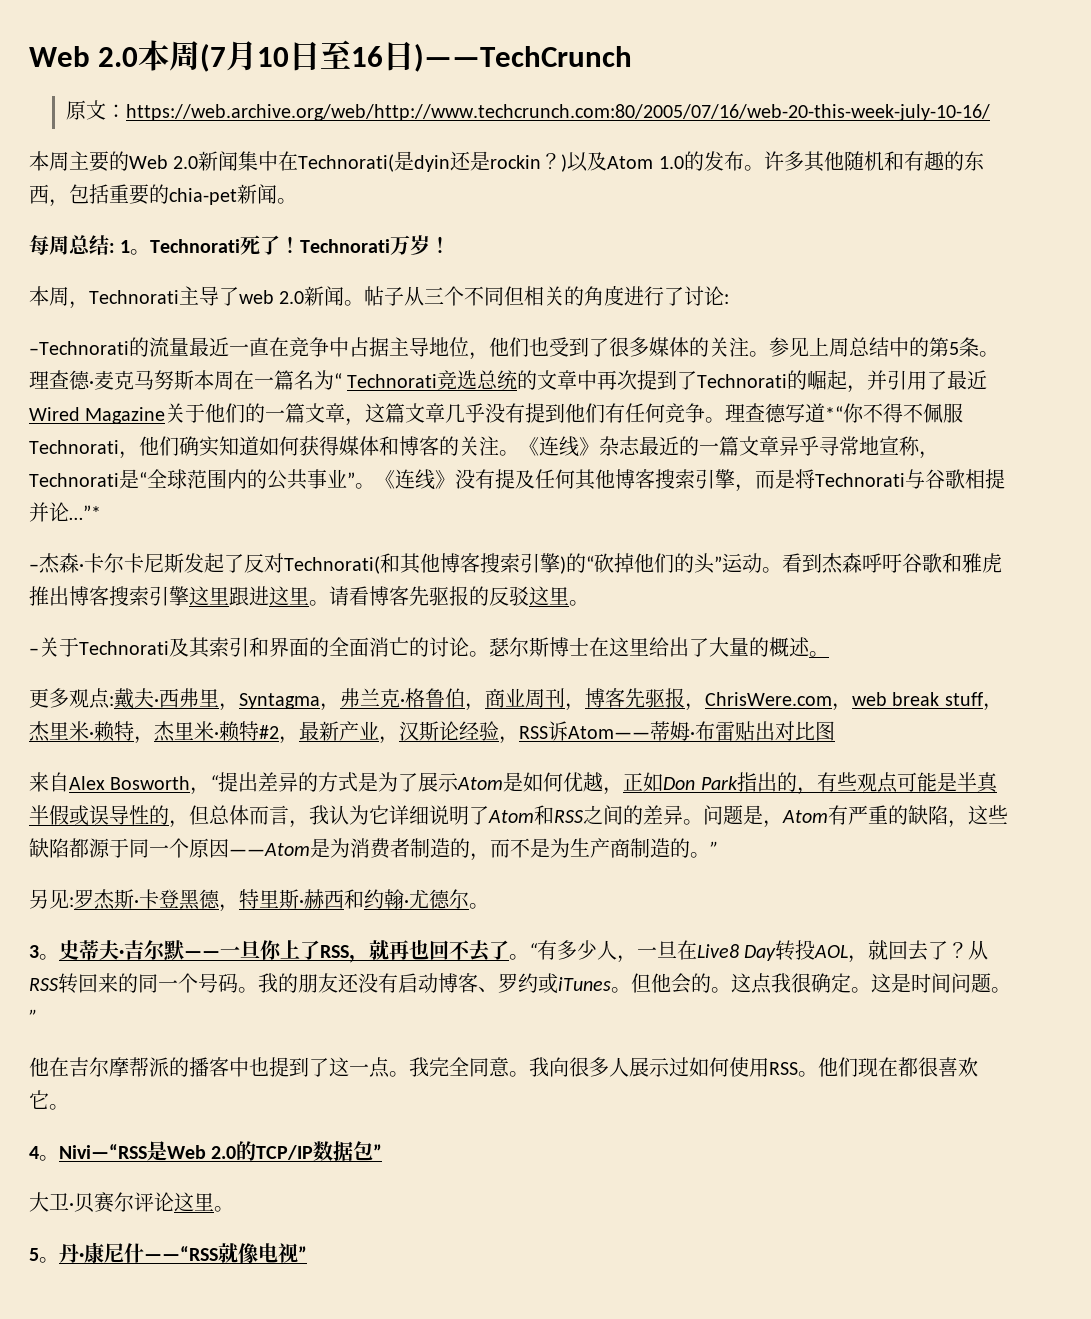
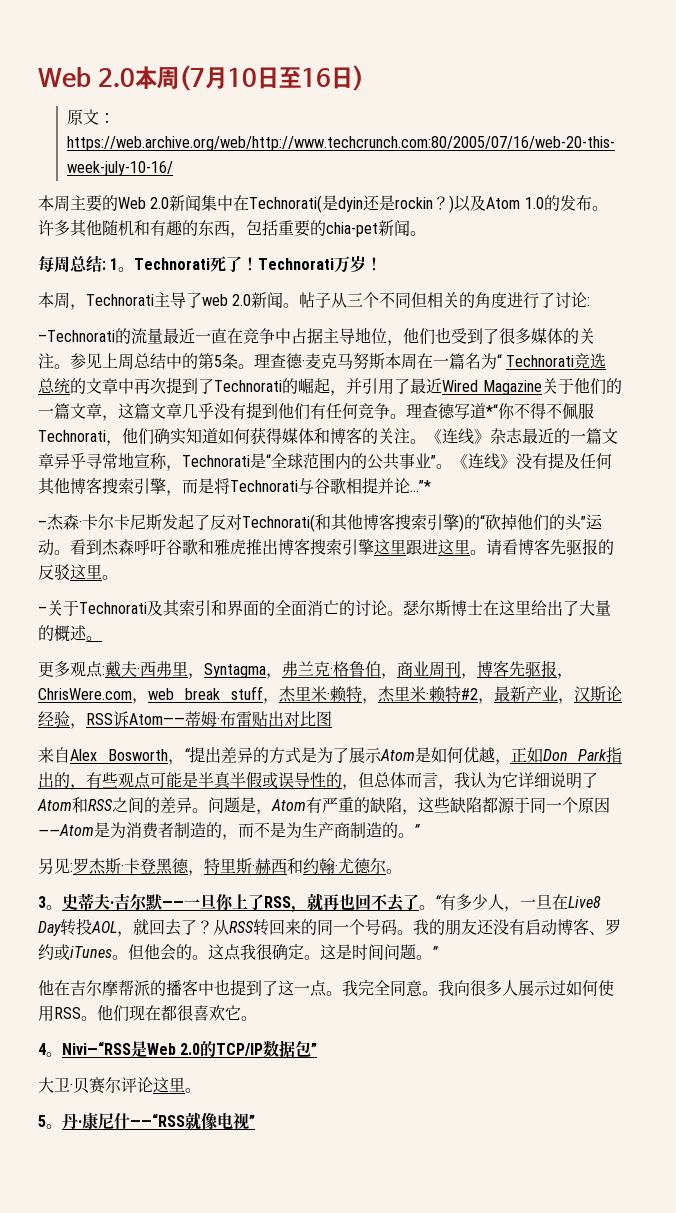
- Web 2.0本周(7月10日至16日)——TechCrunch
+ Web 2.0本周(7月10日至16日)

